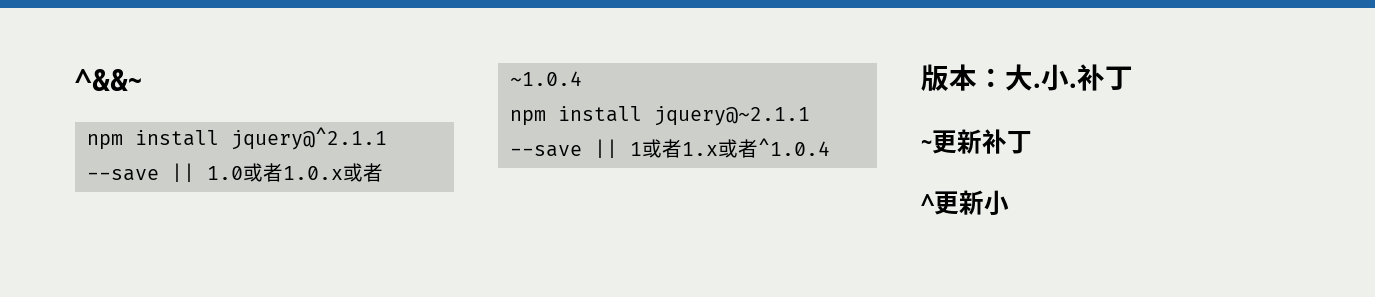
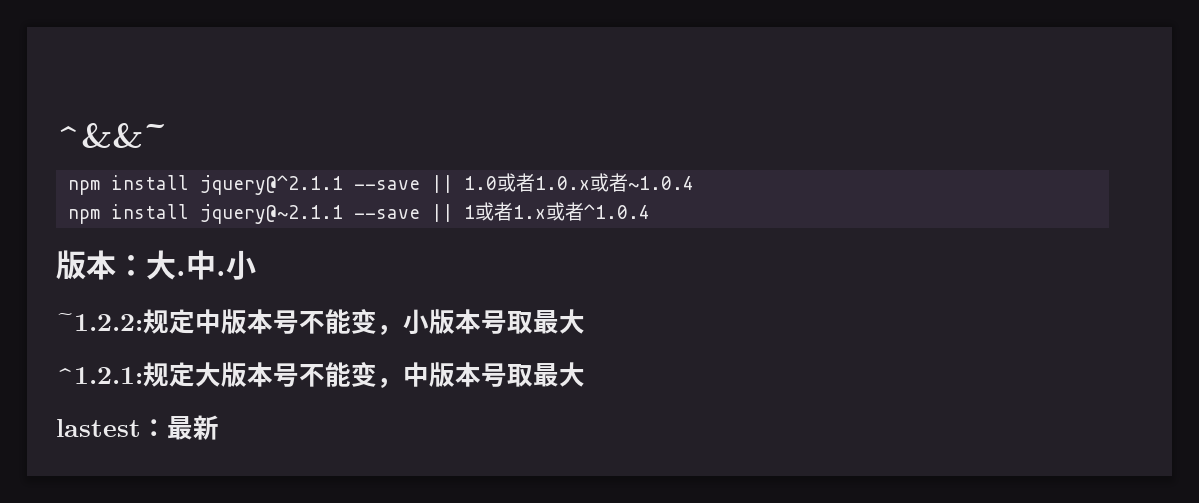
- 小.补丁
- ~更新补丁
- ^更新小
+ 中.小
+ ~1.2.2:规定中版本号不能变，小版本号取最大
+ ^1.2.1:规定大版本号不能变，中版本号取最大
+ lastest：最新

